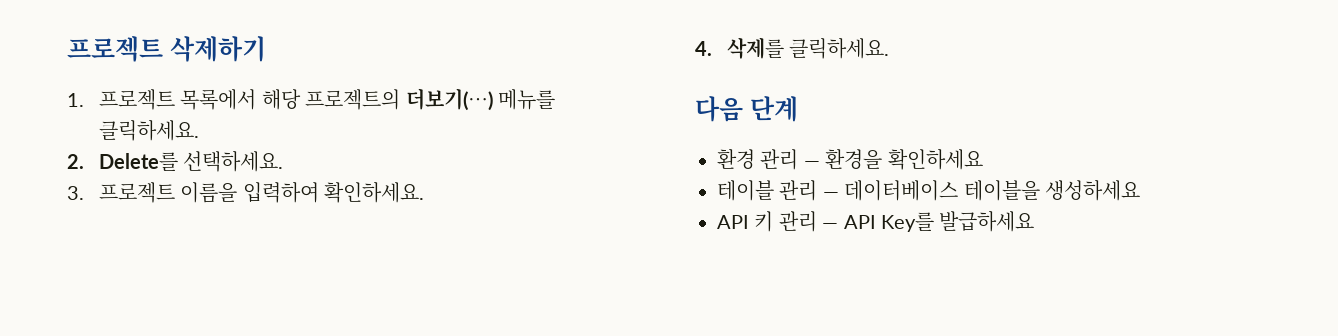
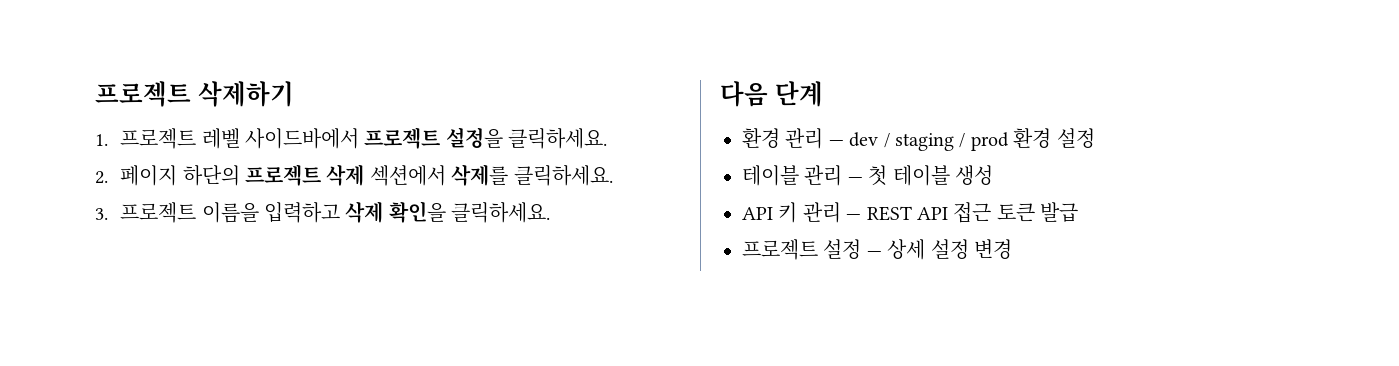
- 1. 프로젝트 목록에서 해당 프로젝트의 더보기(⋯) 메뉴를 클릭하세요.
- 2. Delete를 선택하세요.
+ 1. 프로젝트 레벨 사이드바에서 프로젝트 설정을 클릭하세요.
+ 2. 페이지 하단의 프로젝트 삭제 섹션에서 삭제를 클릭하세요.
- 3. 프로젝트 이름을 입력하여 확인하세요.
- 4. 삭제를 클릭하세요.
+ 3. 프로젝트 이름을 입력하고 삭제 확인을 클릭하세요.
- 환경 관리 — 환경을 확인하세요
+ 환경 관리 — dev / staging / prod 환경 설정
- 테이블 관리 — 데이터베이스 테이블을 생성하세요
+ 테이블 관리 — 첫 테이블 생성
- API 키 관리 — API Key를 발급하세요
+ API 키 관리 — REST API 접근 토큰 발급
+ 프로젝트 설정 — 상세 설정 변경

